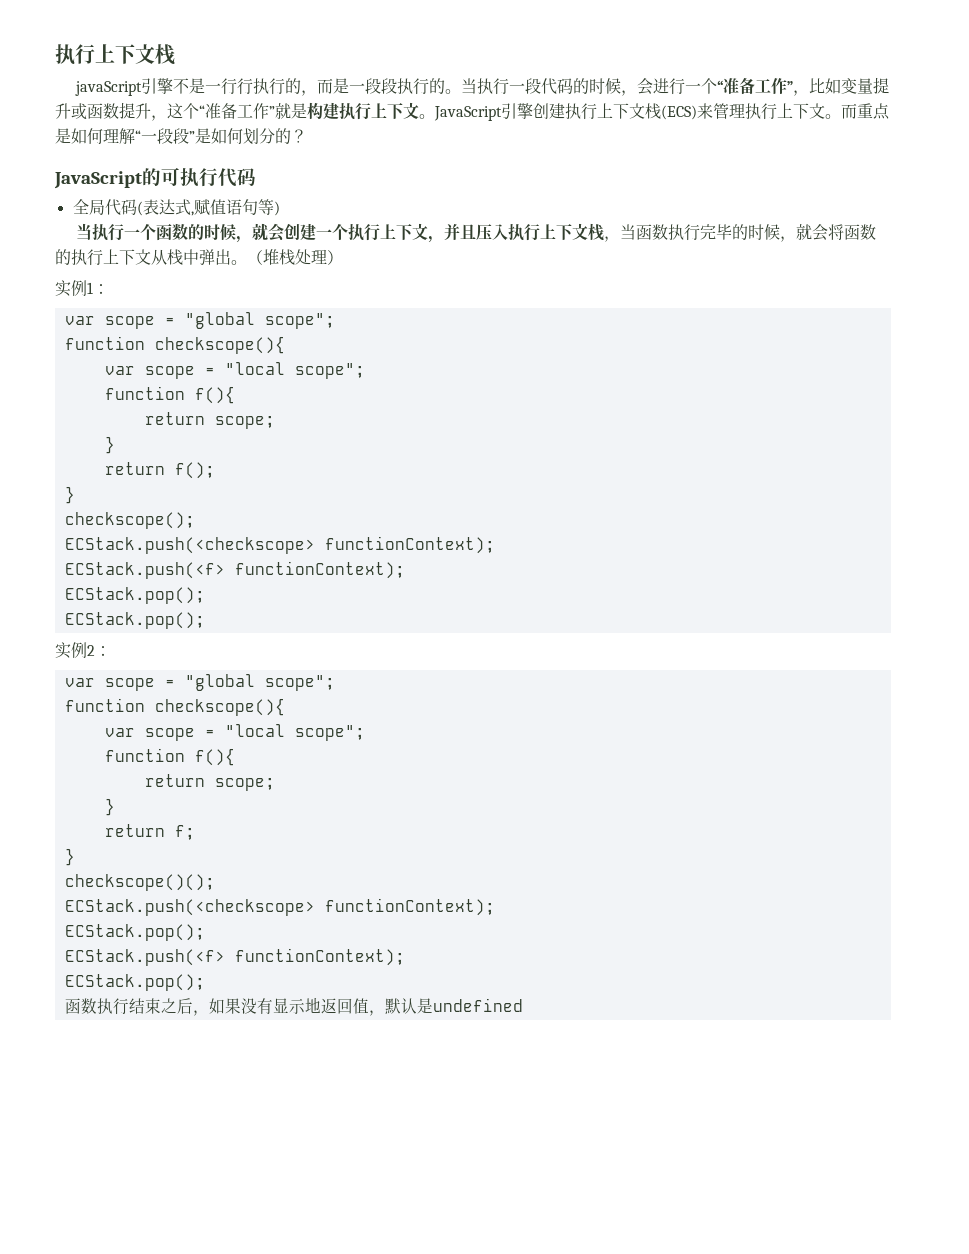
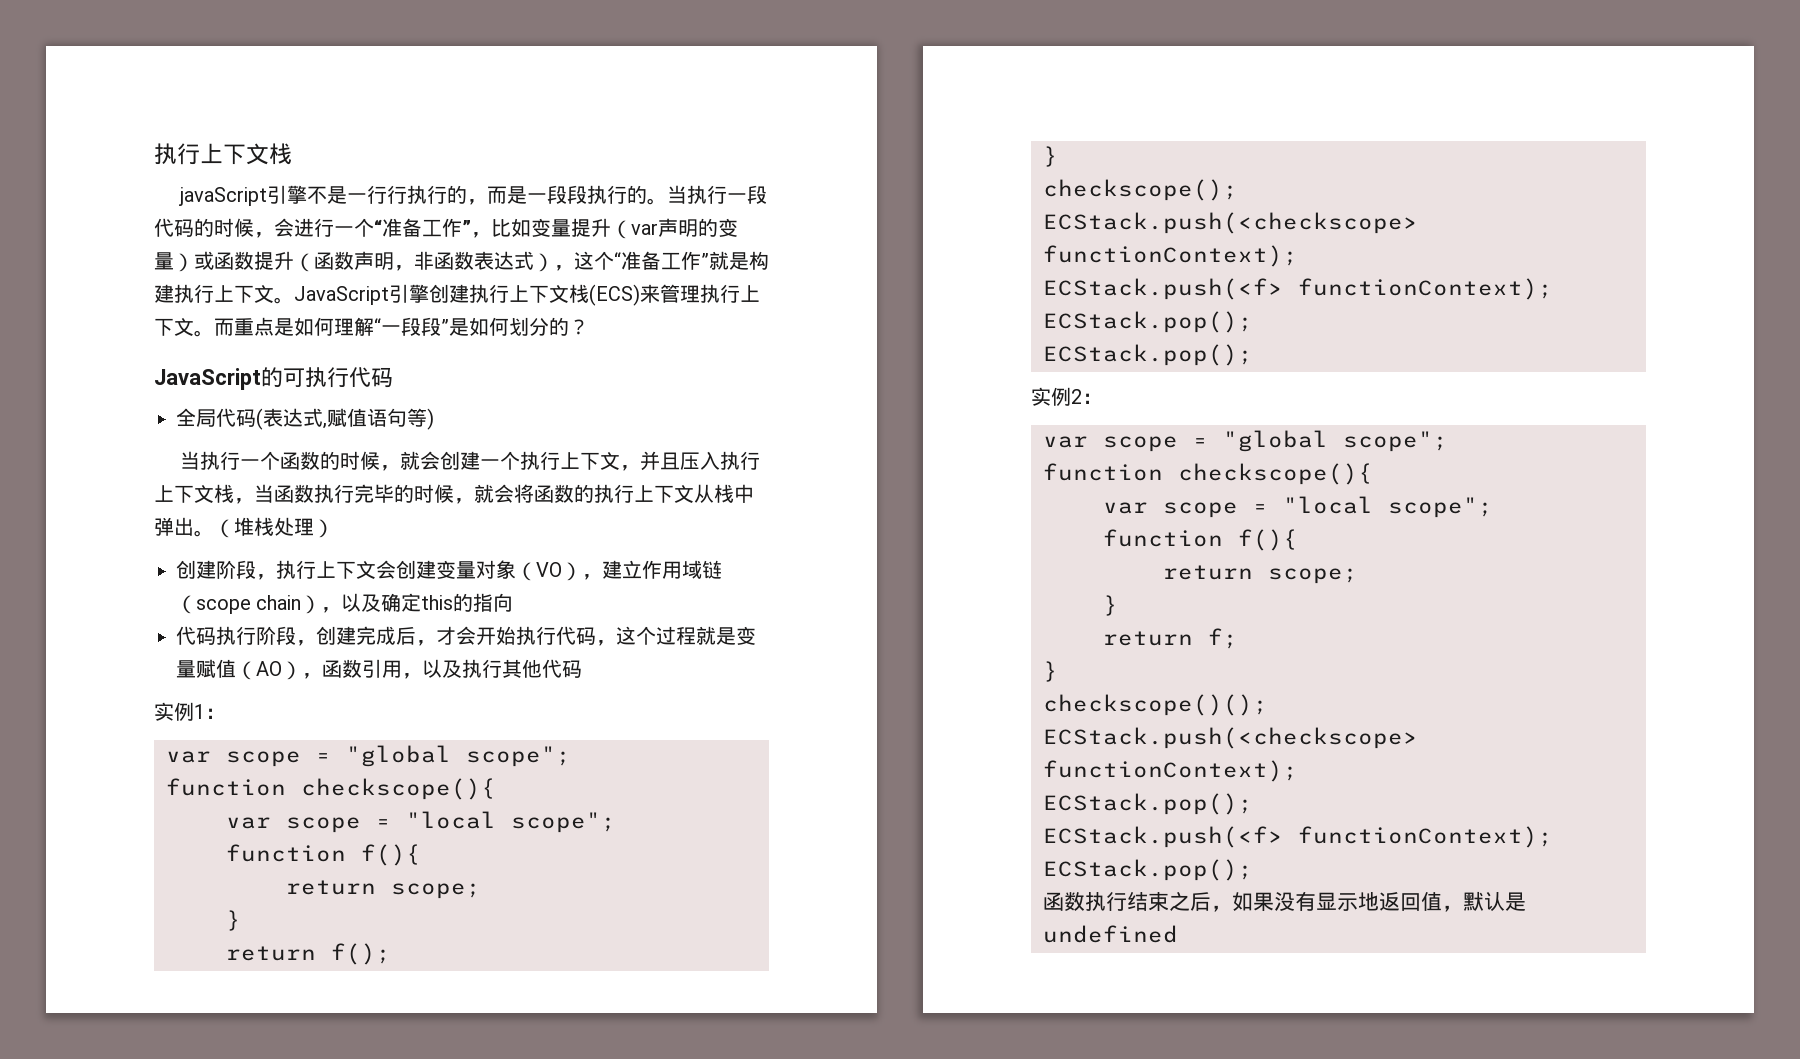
- 当执行一段代码的时候，会进行一个“准备工作”，比如变量提升或函数提升，这个“准备工作”就是构建执行上下文。
+ 当执行一段代码的时候，会进行一个“准备工作”，比如变量提升（var声明的变量）或函数提升（函数声明，非函数表达式），这个“准备工作”就是构建执行上下文。
+ 创建阶段，执行上下文会创建变量对象（VO），建立作用域链（scope chain），以及确定this的指向
+ 代码执行阶段，创建完成后，才会开始执行代码，这个过程就是变量赋值（AO），函数引用，以及执行其他代码

